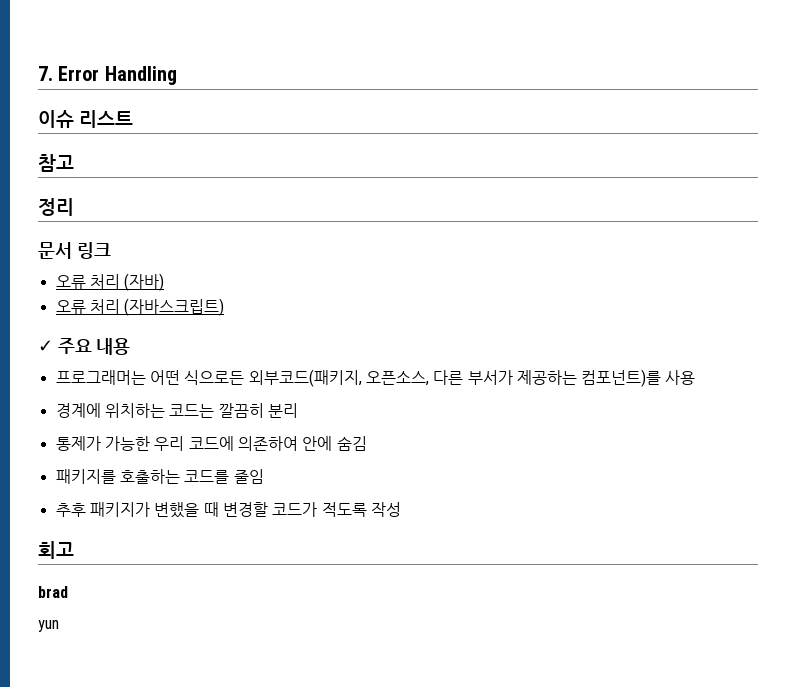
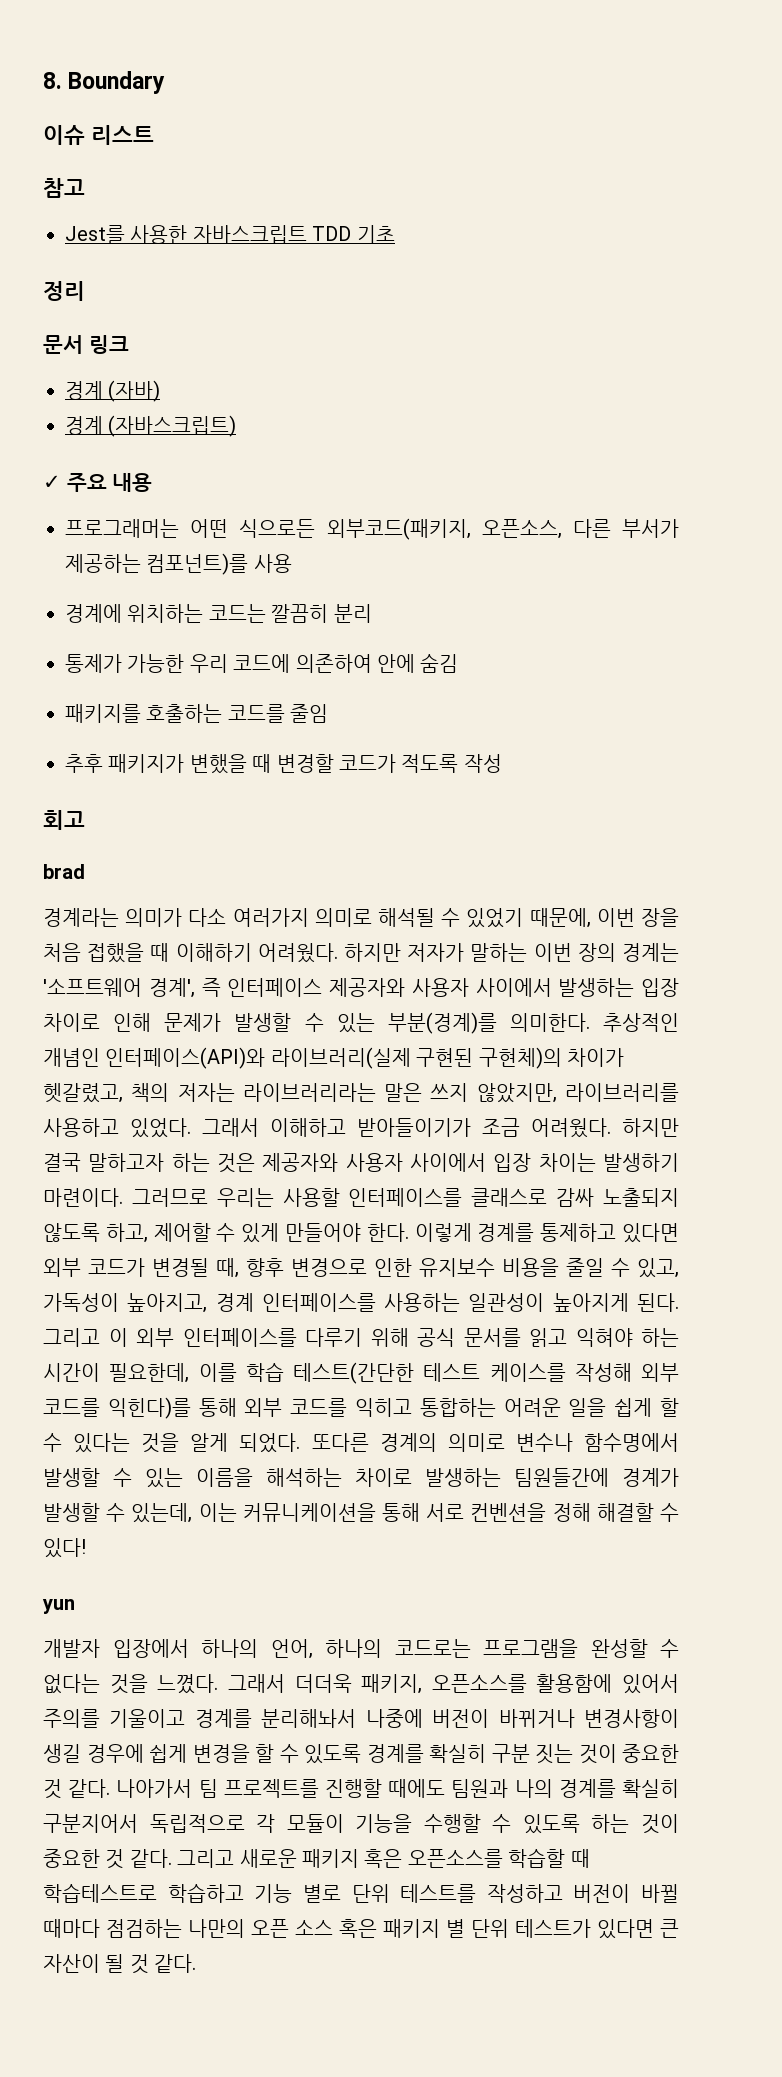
- 7. Error Handling
+ 8. Boundary
+ Jest를 사용한 자바스크립트 TDD 기초
- 오류 처리 (자바)
+ 경계 (자바)
- 오류 처리 (자바스크립트)
+ 경계 (자바스크립트)
+ 경계라는 의미가 다소 여러가지 의미로 해석될 수 있었기 때문에, 이번 장을 처음 접했을 때 이해하기 어려웠다. 하지만 저자가 말하는 이번 장의 경계는 '소프트웨어 경계', 즉 인터페이스 제공자와 사용자 사이에서 발생하는 입장 차이로 인해 문제가 발생할 수 있는 부분(경계)를 의미한다. 추상적인 개념인 인터페이스(API)와 라이브러리(실제 구현된 구현체)의 차이가 헷갈렸고, 책의 저자는 라이브러리라는 말은 쓰지 않았지만, 라이브러리를 사용하고 있었다. 그래서 이해하고 받아들이기가 조금 어려웠다. 하지만 결국 말하고자 하는 것은 제공자와 사용자 사이에서 입장 차이는 발생하기 마련이다. 그러므로 우리는 사용할 인터페이스를 클래스로 감싸 노출되지 않도록 하고, 제어할 수 있게 만들어야 한다. 이렇게 경계를 통제하고 있다면 외부 코드가 변경될 때, 향후 변경으로 인한 유지보수 비용을 줄일 수 있고, 가독성이 높아지고, 경계 인터페이스를 사용하는 일관성이 높아지게 된다. 그리고 이 외부 인터페이스를 다루기 위해 공식 문서를 읽고 익혀야 하는 시간이 필요한데, 이를 학습 테스트(간단한 테스트 케이스를 작성해 외부 코드를 익힌다)를 통해 외부 코드를 익히고 통합하는 어려운 일을 쉽게 할 수 있다는 것을 알게 되었다. 또다른 경계의 의미로 변수나 함수명에서 발생할 수 있는 이름을 해석하는 차이로 발생하는 팀원들간에 경계가 발생할 수 있는데, 이는 커뮤니케이션을 통해 서로 컨벤션을 정해 해결할 수 있다!
  yun
+ 개발자 입장에서 하나의 언어, 하나의 코드로는 프로그램을 완성할 수 없다는 것을 느꼈다. 그래서 더더욱 패키지, 오픈소스를 활용함에 있어서 주의를 기울이고 경계를 분리해놔서 나중에 버전이 바뀌거나 변경사항이 생길 경우에 쉽게 변경을 할 수 있도록 경계를 확실히 구분 짓는 것이 중요한 것 같다. 나아가서 팀 프로젝트를 진행할 때에도 팀원과 나의 경계를 확실히 구분지어서 독립적으로 각 모듈이 기능을 수행할 수 있도록 하는 것이 중요한 것 같다. 그리고 새로운 패키지 혹은 오픈소스를 학습할 때 학습테스트로 학습하고 기능 별로 단위 테스트를 작성하고 버전이 바뀔 때마다 점검하는 나만의 오픈 소스 혹은 패키지 별 단위 테스트가 있다면 큰 자산이 될 것 같다.

